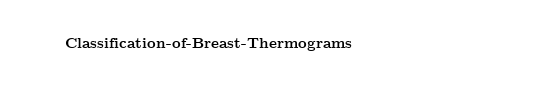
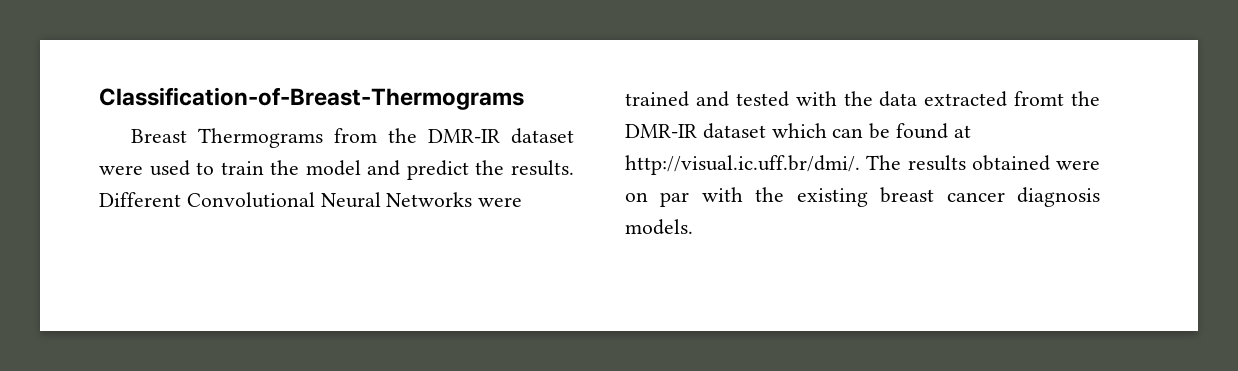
+ Breast Thermograms from the DMR-IR dataset were used to train the model and predict the results. Different Convolutional Neural Networks were trained and tested with the data extracted fromt the DMR-IR dataset which can be found at http://visual.ic.uff.br/dmi/. The results obtained were on par with the existing breast cancer diagnosis models.

